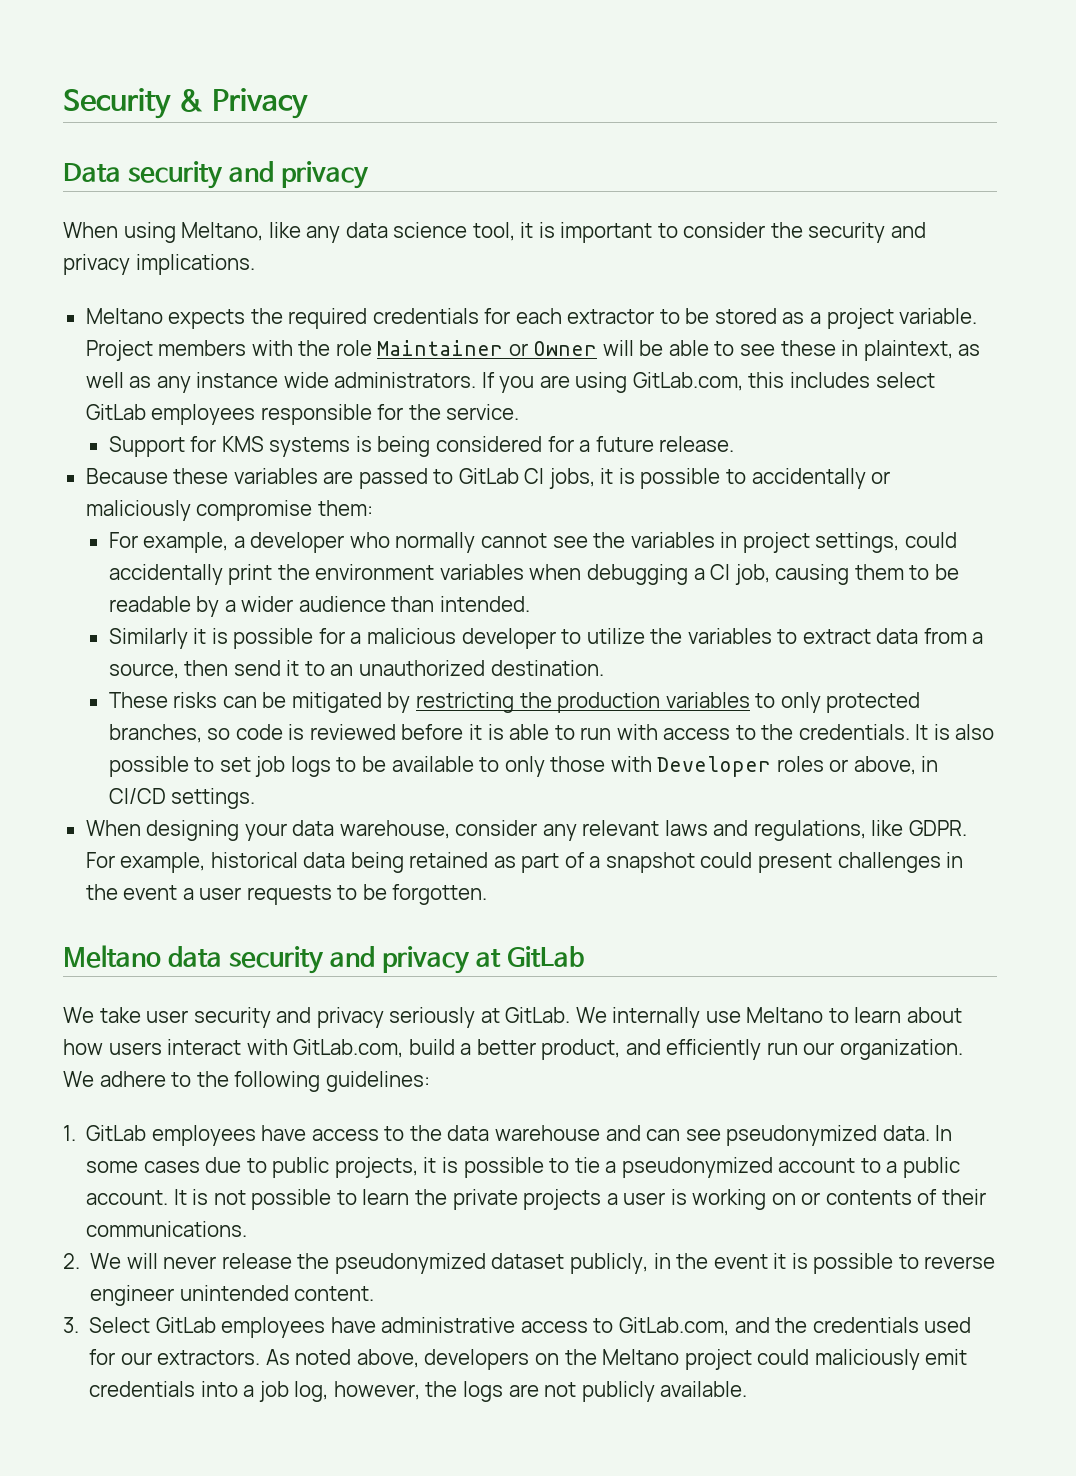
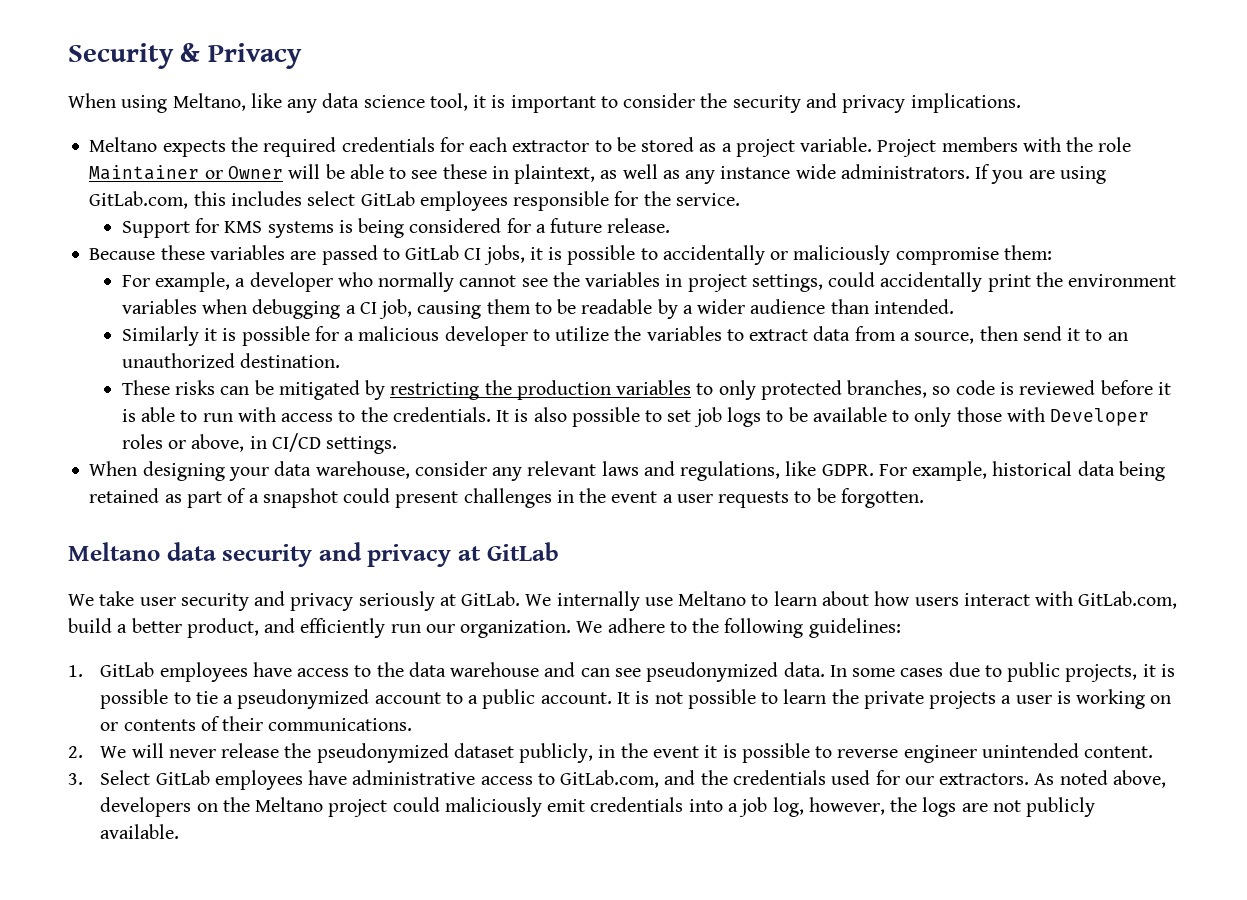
- Data security and privacy

